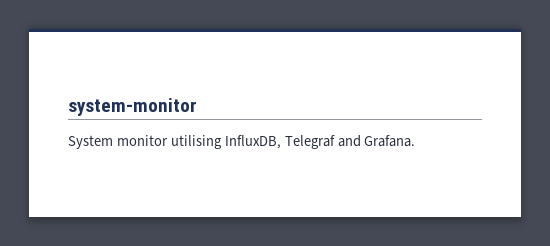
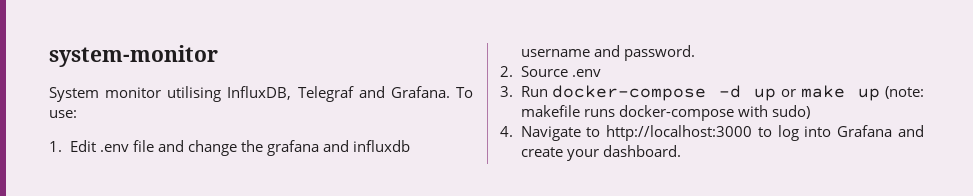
+ To use:
+ 1. Edit .env file and change the grafana and influxdb username and password.
+ 2. Source .env
+ 3. Run docker-compose -d up or make up (note: makefile runs docker-compose with sudo)
+ 4. Navigate to http://localhost:3000 to log into Grafana and create your dashboard.

